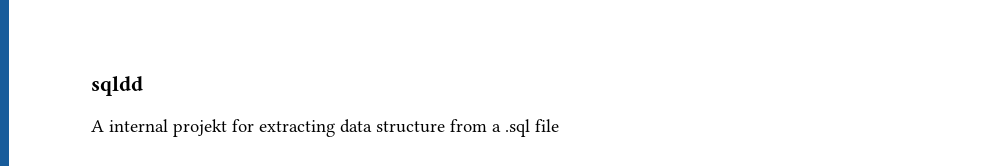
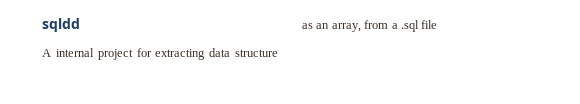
- A internal projekt for extracting data structure from a .sql file
+ A internal project for extracting data structure as an array, from a .sql file

